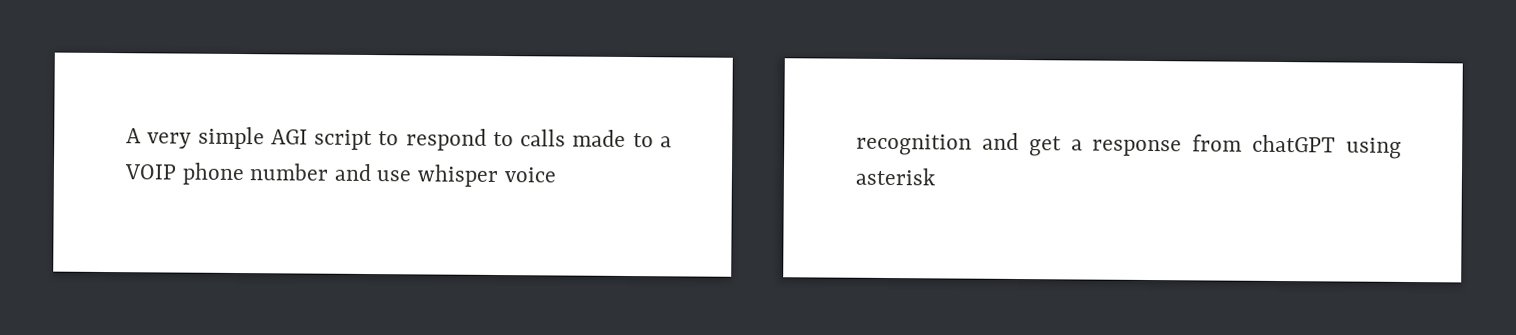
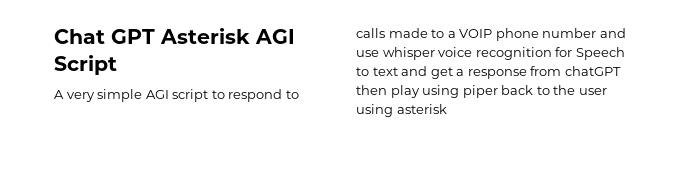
+ Chat GPT Asterisk AGI Script
- A very simple AGI script to respond to calls made to a VOIP phone number and use whisper voice recognition and get a response from chatGPT using asterisk
+ A very simple AGI script to respond to calls made to a VOIP phone number and use whisper voice recognition for Speech to text and get a response from chatGPT then play using piper back to the user using asterisk

